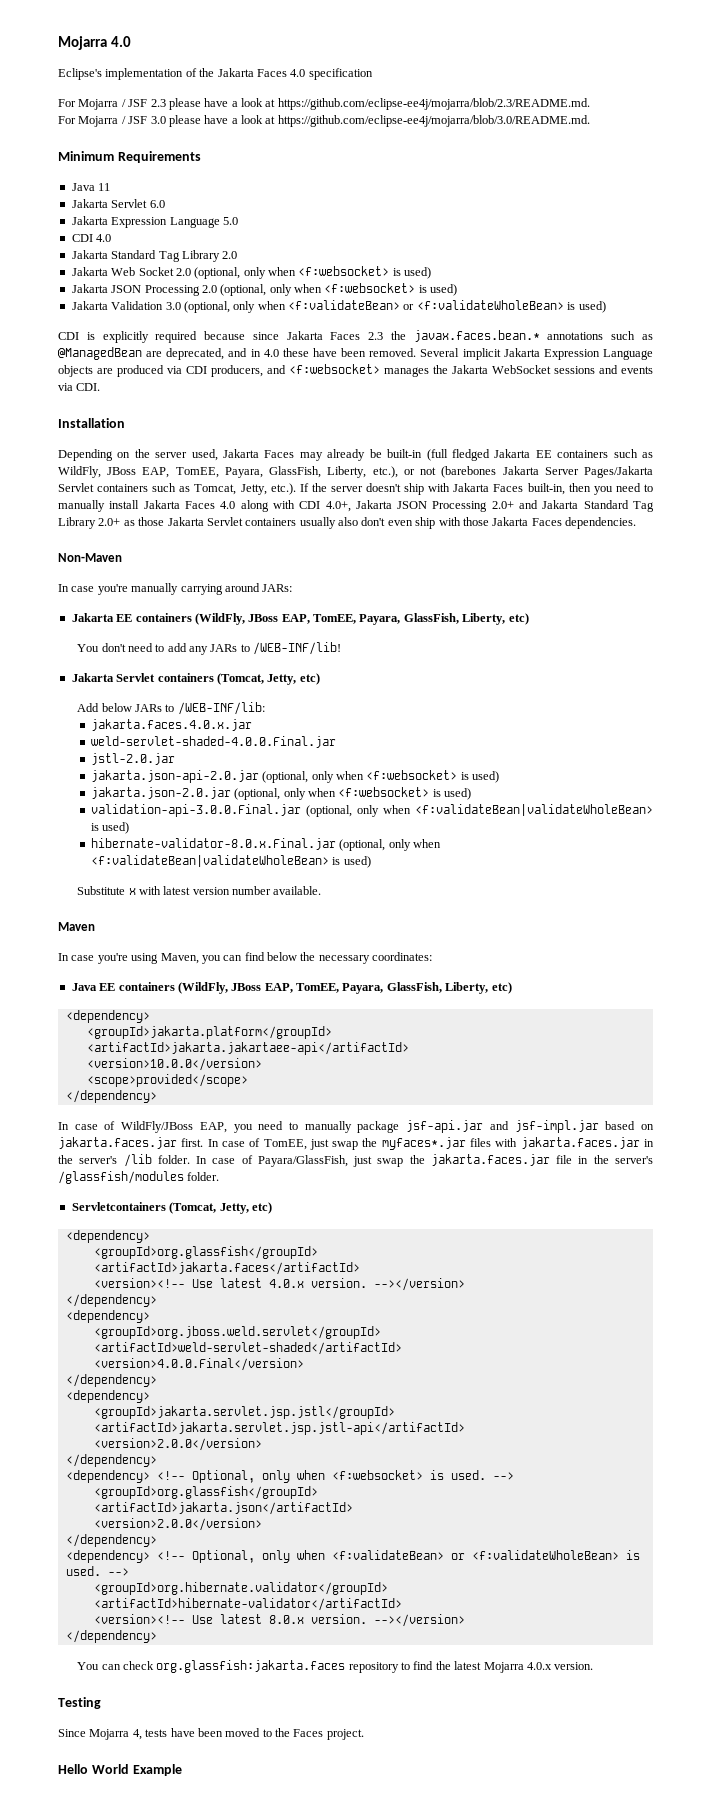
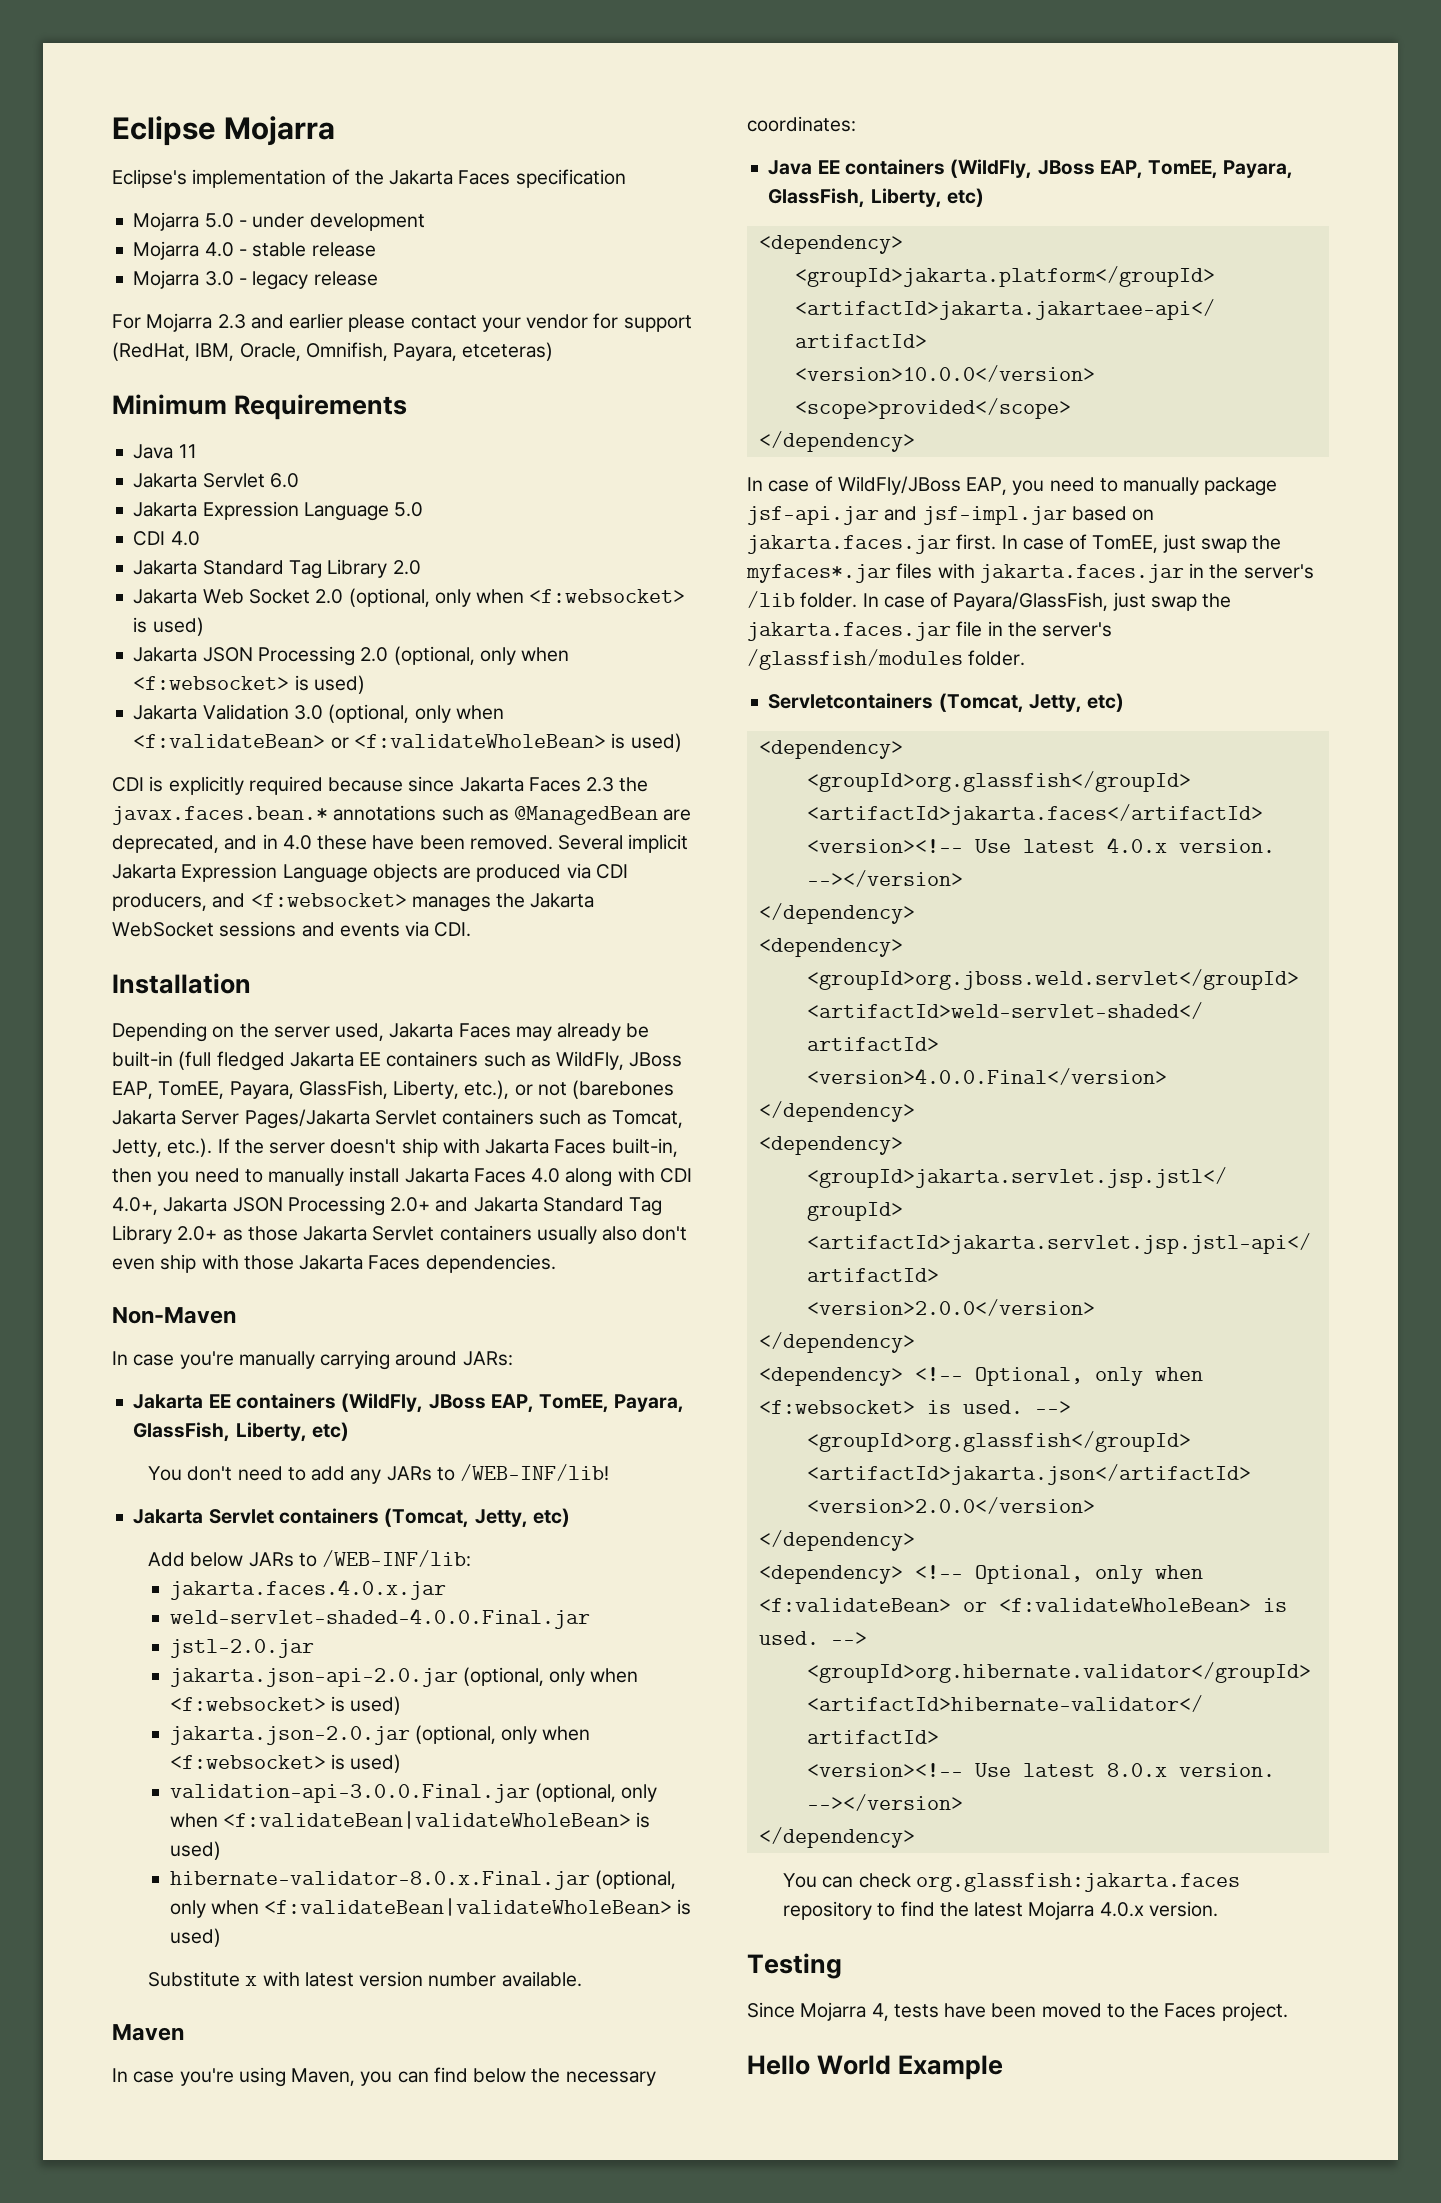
- Mojarra 4.0
+ Eclipse Mojarra
- Eclipse's implementation of the Jakarta Faces 4.0 specification
- For Mojarra / JSF 2.3 please have a look at https://github.com/eclipse-ee4j/mojarra/blob/2.3/README.md.
- For Mojarra / JSF 3.0 please have a look at https://github.com/eclipse-ee4j/mojarra/blob/3.0/README.md.
+ Eclipse's implementation of the Jakarta Faces specification
+ Mojarra 5.0 - under development
+ Mojarra 4.0 - stable release
+ Mojarra 3.0 - legacy release
+ For Mojarra 2.3 and earlier please contact your vendor for support (RedHat, IBM, Oracle, Omnifish, Payara, etceteras)

